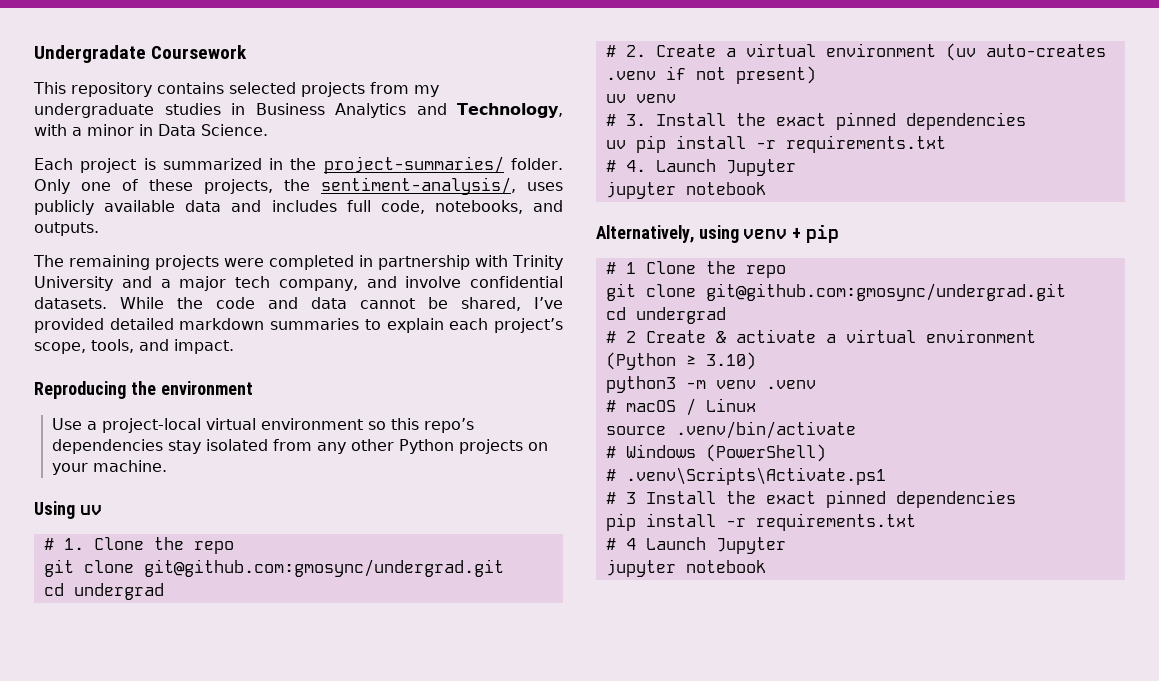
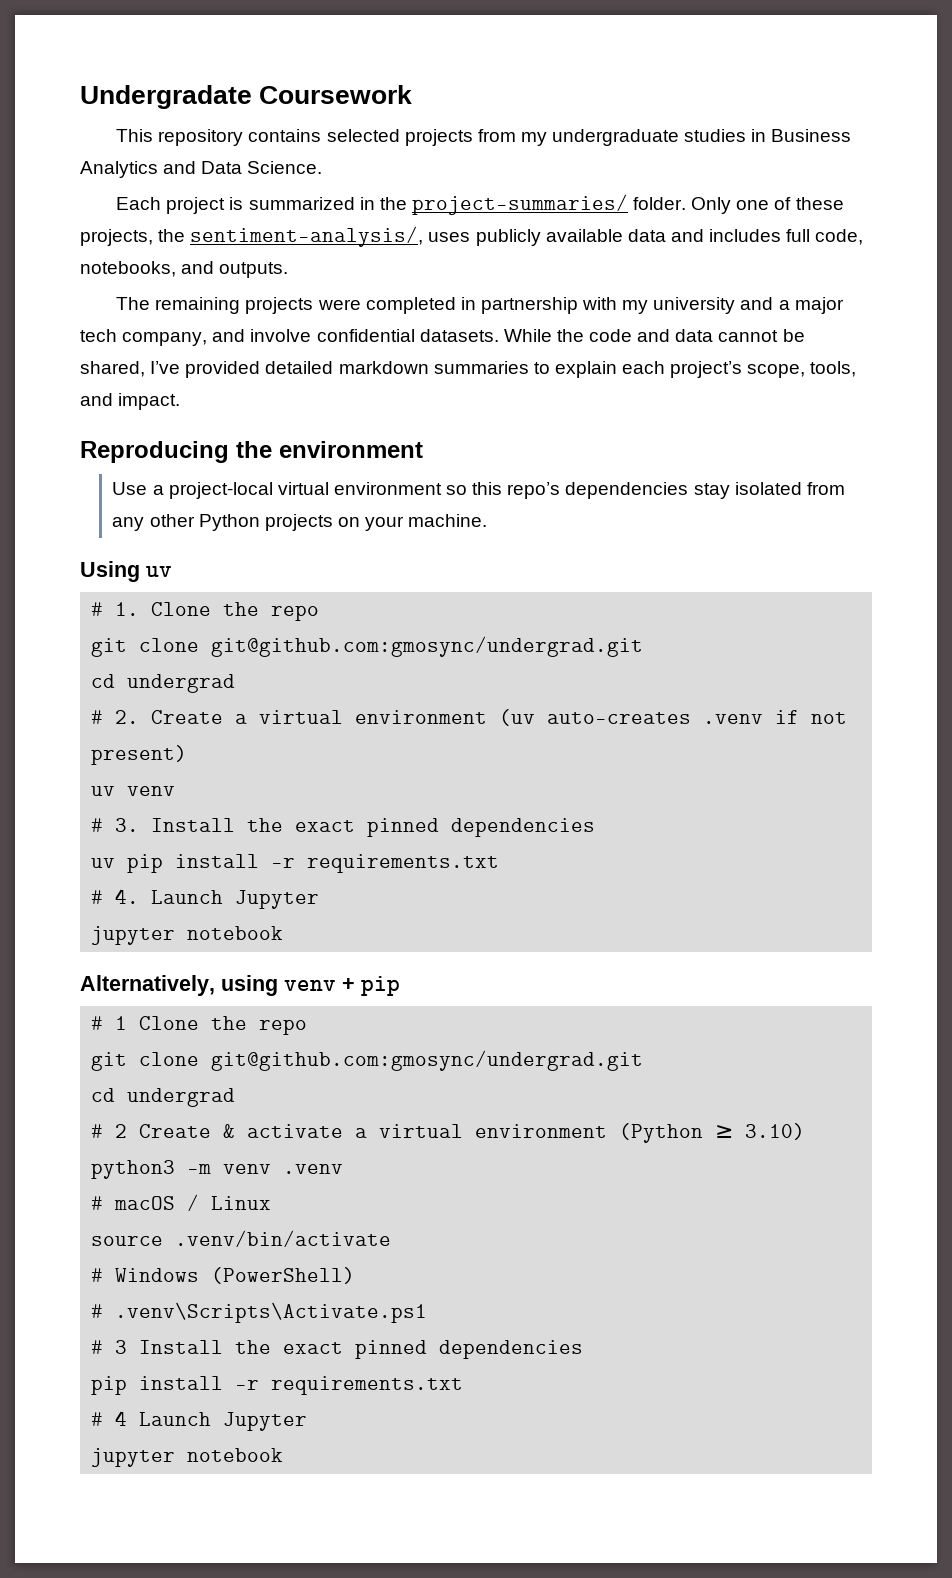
- This repository contains selected projects from my undergraduate studies in Business Analytics and Technology, with a minor in Data Science.
+ This repository contains selected projects from my undergraduate studies in Business Analytics and Data Science.
- The remaining projects were completed in partnership with Trinity University and a major tech company, and involve confidential datasets.
+ The remaining projects were completed in partnership with my university and a major tech company, and involve confidential datasets.

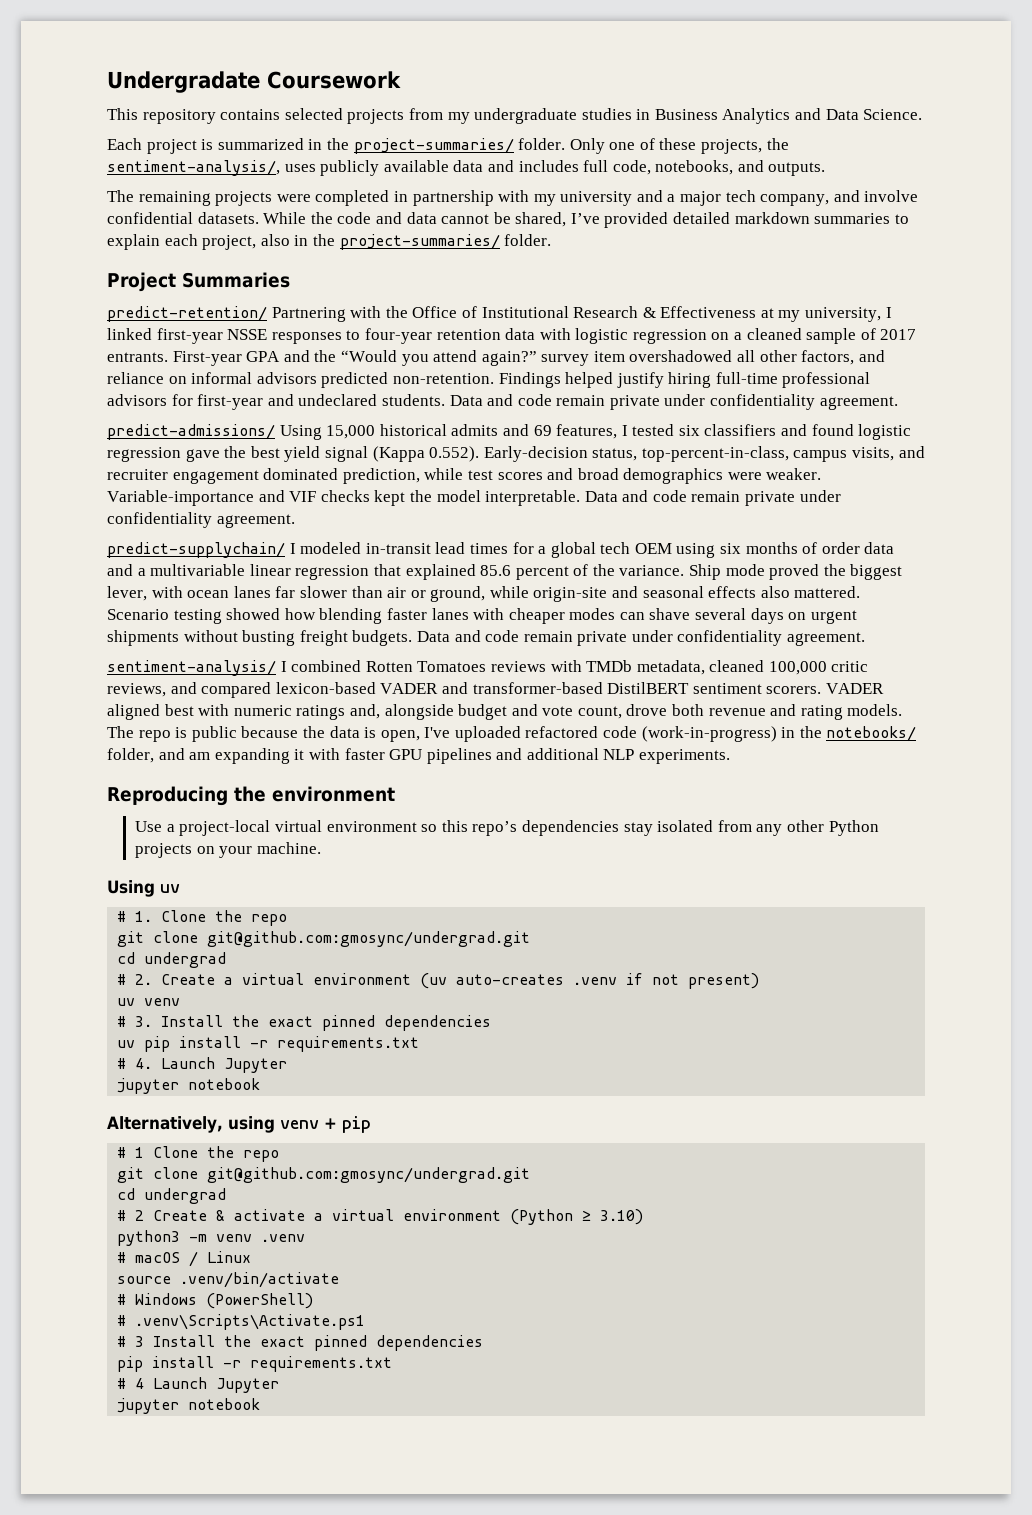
- While the code and data cannot be shared, I’ve provided detailed markdown summaries to explain each project’s scope, tools, and impact.
+ While the code and data cannot be shared, I’ve provided detailed markdown summaries to explain each project, also in the project-summaries/ folder.
+ Project Summaries
+ predict-retention/ Partnering with the Office of Institutional Research & Effectiveness at my university, I linked first-year NSSE responses to four-year retention data with logistic regression on a cleaned sample of 2017 entrants. First-year GPA and the “Would you attend again?” survey item overshadowed all other factors, and reliance on informal advisors predicted non-retention. Findings helped justify hiring full-time professional advisors for first-year and undeclared students. Data and code remain private under confidentiality agreement.
+ predict-admissions/ Using 15,000 historical admits and 69 features, I tested six classifiers and found logistic regression gave the best yield signal (Kappa 0.552). Early-decision status, top-percent-in-class, campus visits, and recruiter engagement dominated prediction, while test scores and broad demographics were weaker. Variable-importance and VIF checks kept the model interpretable. Data and code remain private under confidentiality agreement.
+ predict-supplychain/ I modeled in-transit lead times for a global tech OEM using six months of order data and a multivariable linear regression that explained 85.6 percent of the variance. Ship mode proved the biggest lever, with ocean lanes far slower than air or ground, while origin-site and seasonal effects also mattered. Scenario testing showed how blending faster lanes with cheaper modes can shave several days on urgent shipments without busting freight budgets. Data and code remain private under confidentiality agreement.
+ sentiment-analysis/ I combined Rotten Tomatoes reviews with TMDb metadata, cleaned 100,000 critic reviews, and compared lexicon-based VADER and transformer-based DistilBERT sentiment scorers. VADER aligned best with numeric ratings and, alongside budget and vote count, drove both revenue and rating models. The repo is public because the data is open, I've uploaded refactored code (work-in-progress) in the notebooks/ folder, and am expanding it with faster GPU pipelines and additional NLP experiments.

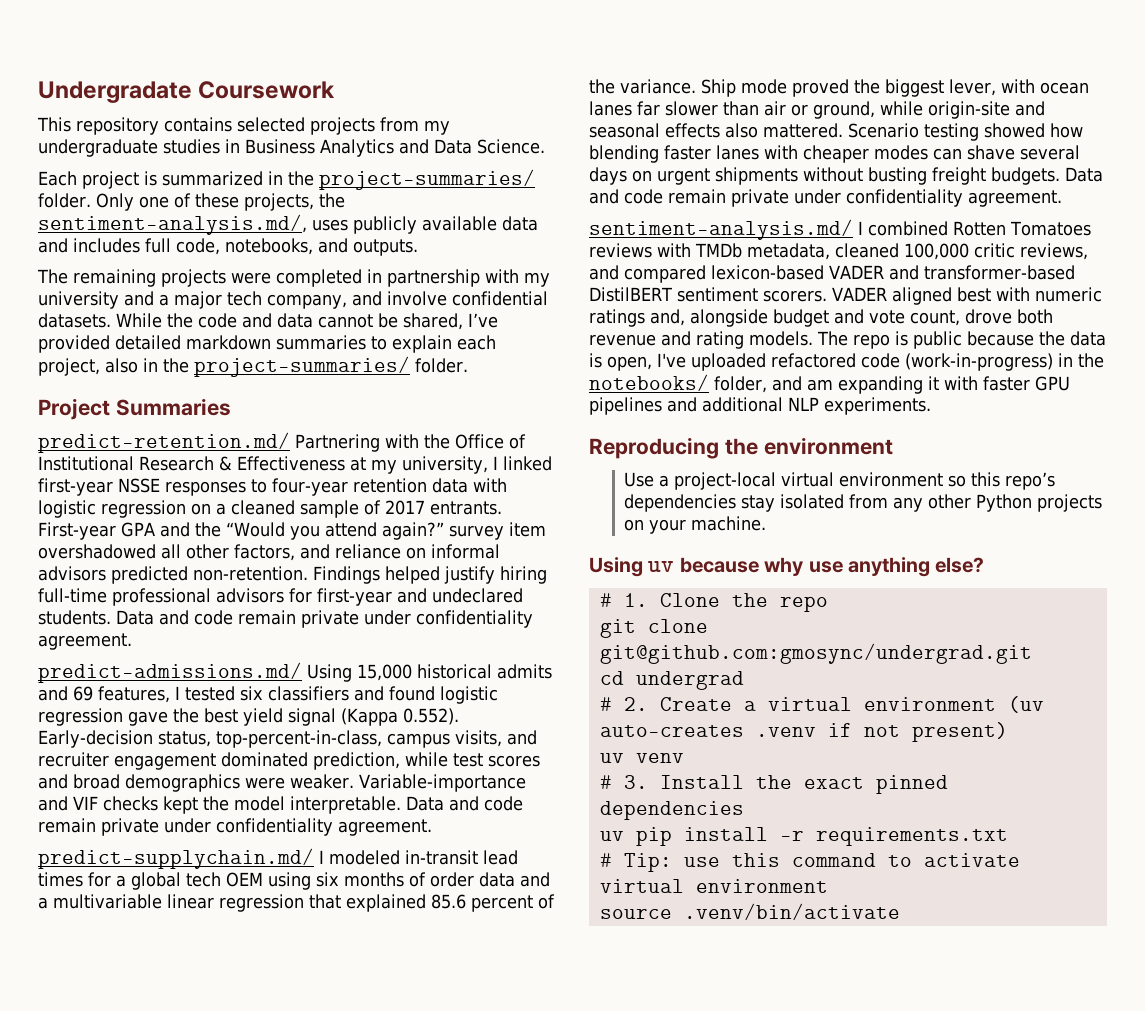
- Only one of these projects, the sentiment-analysis/, uses publicly available data and includes full code, notebooks, and outputs.
+ Only one of these projects, the sentiment-analysis.md/, uses publicly available data and includes full code, notebooks, and outputs.
- predict-retention/ Partnering with the Office of Institutional Research & Effectiveness at my university, I linked first-year NSSE responses to four-year retention data with logistic regression on a cleaned sample of 2017 entrants.
+ predict-retention.md/ Partnering with the Office of Institutional Research & Effectiveness at my university, I linked first-year NSSE responses to four-year retention data with logistic regression on a cleaned sample of 2017 entrants.
- predict-admissions/ Using 15,000 historical admits and 69 features, I tested six classifiers and found logistic regression gave the best yield signal (Kappa 0.552). Early-decision status, top-percent-in-class, campus visits, and recruiter engagement dominated prediction, while test scores and broad demographics were weaker.
+ predict-admissions.md/ Using 15,000 historical admits and 69 features, I tested six classifiers and found logistic regression gave the best yield signal (Kappa 0.552). Early-decision status, top-percent-in-class, campus visits, and recruiter engagement dominated prediction, while test scores and broad demographics were weaker.
- predict-supplychain/ I modeled in-transit lead times for a global tech OEM using six months of order data and a multivariable linear regression that explained 85.6 percent of the variance.
+ predict-supplychain.md/ I modeled in-transit lead times for a global tech OEM using six months of order data and a multivariable linear regression that explained 85.6 percent of the variance.
- sentiment-analysis/ I combined Rotten Tomatoes reviews with TMDb metadata, cleaned 100,000 critic reviews, and compared lexicon-based VADER and transformer-based DistilBERT sentiment scorers.
+ sentiment-analysis.md/ I combined Rotten Tomatoes reviews with TMDb metadata, cleaned 100,000 critic reviews, and compared lexicon-based VADER and transformer-based DistilBERT sentiment scorers.
- Using uv
+ Using uv because why use anything else?
- # 4. Launch Jupyter
- jupyter notebook
- Alternatively, using venv + pip
- # 1 Clone the repo
- git clone git@github.com:gmosync/undergrad.git
- cd undergrad
- # 2 Create & activate a virtual environment (Python ≥ 3.10)
- python3 -m venv .venv
- # macOS / Linux
+ # Tip: use this command to activate virtual environment
  source .venv/bin/activate
- # Windows (PowerShell)
- # .venv\Scripts\Activate.ps1
- # 3 Install the exact pinned dependencies
- pip install -r requirements.txt
- # 4 Launch Jupyter
- jupyter notebook

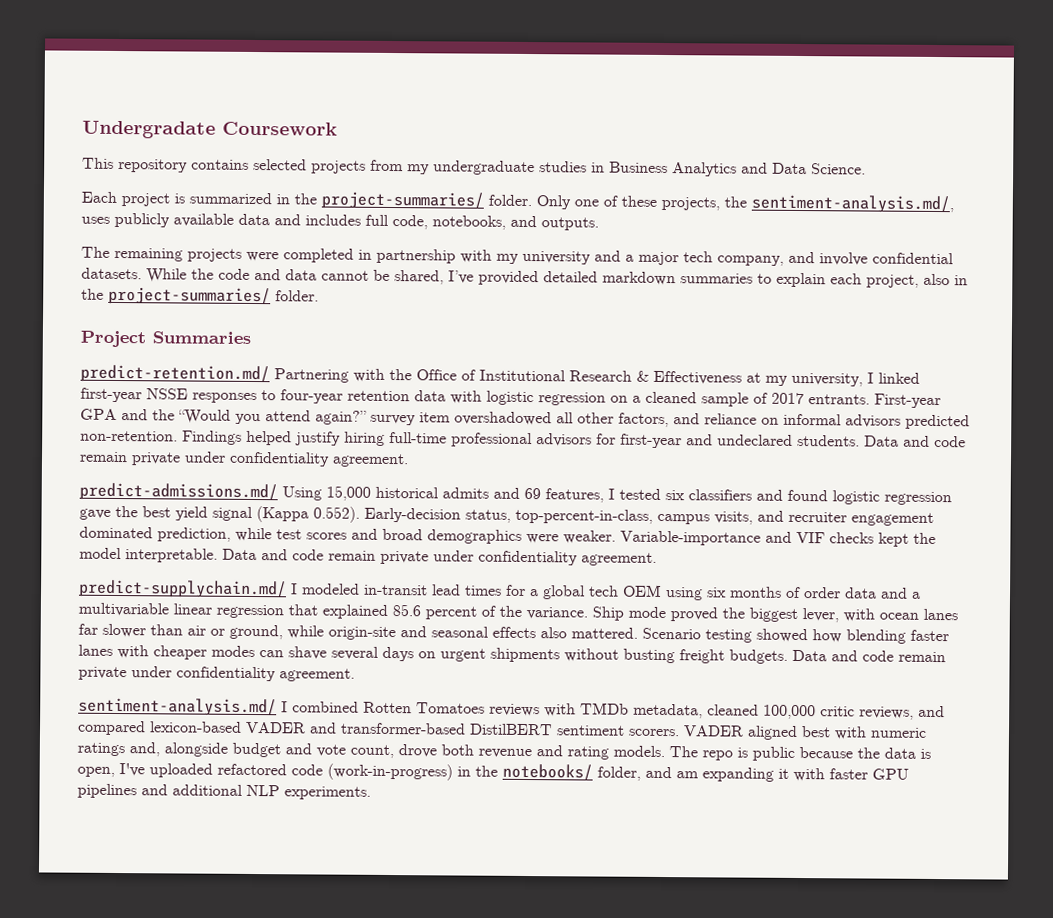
- Reproducing the environment
- Use a project-local virtual environment so this repo’s dependencies stay isolated from any other Python projects on your machine.
- Using uv because why use anything else?
- # 1. Clone the repo
- git clone git@github.com:gmosync/undergrad.git
- cd undergrad
- # 2. Create a virtual environment (uv auto-creates .venv if not present)
- uv venv
- # 3. Install the exact pinned dependencies
- uv pip install -r requirements.txt
- # Tip: use this command to activate virtual environment
- source .venv/bin/activate

